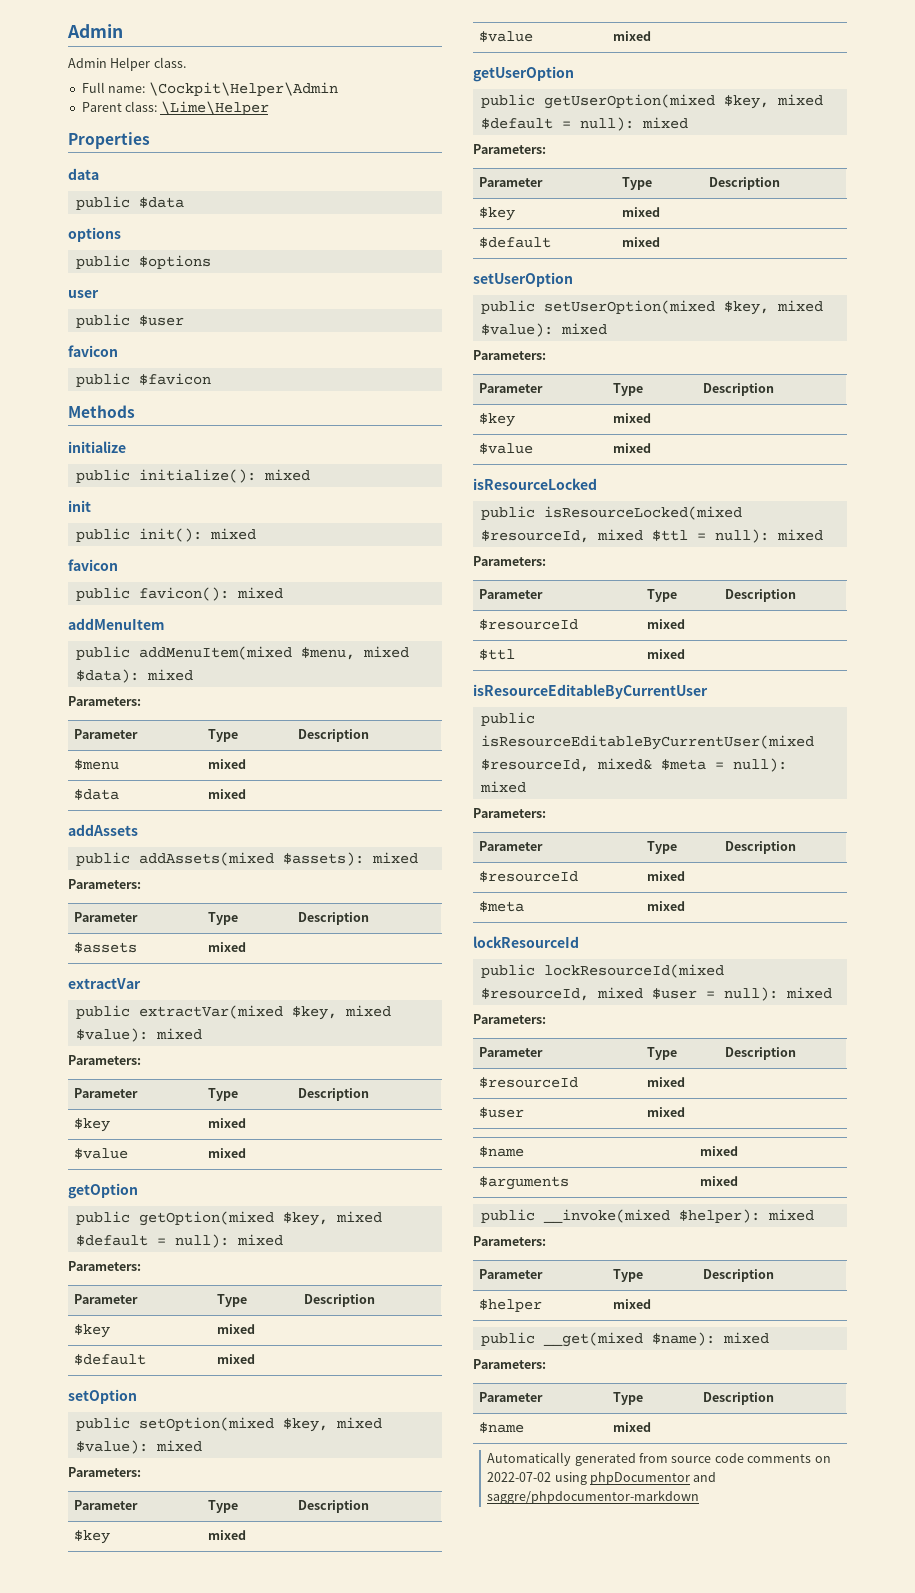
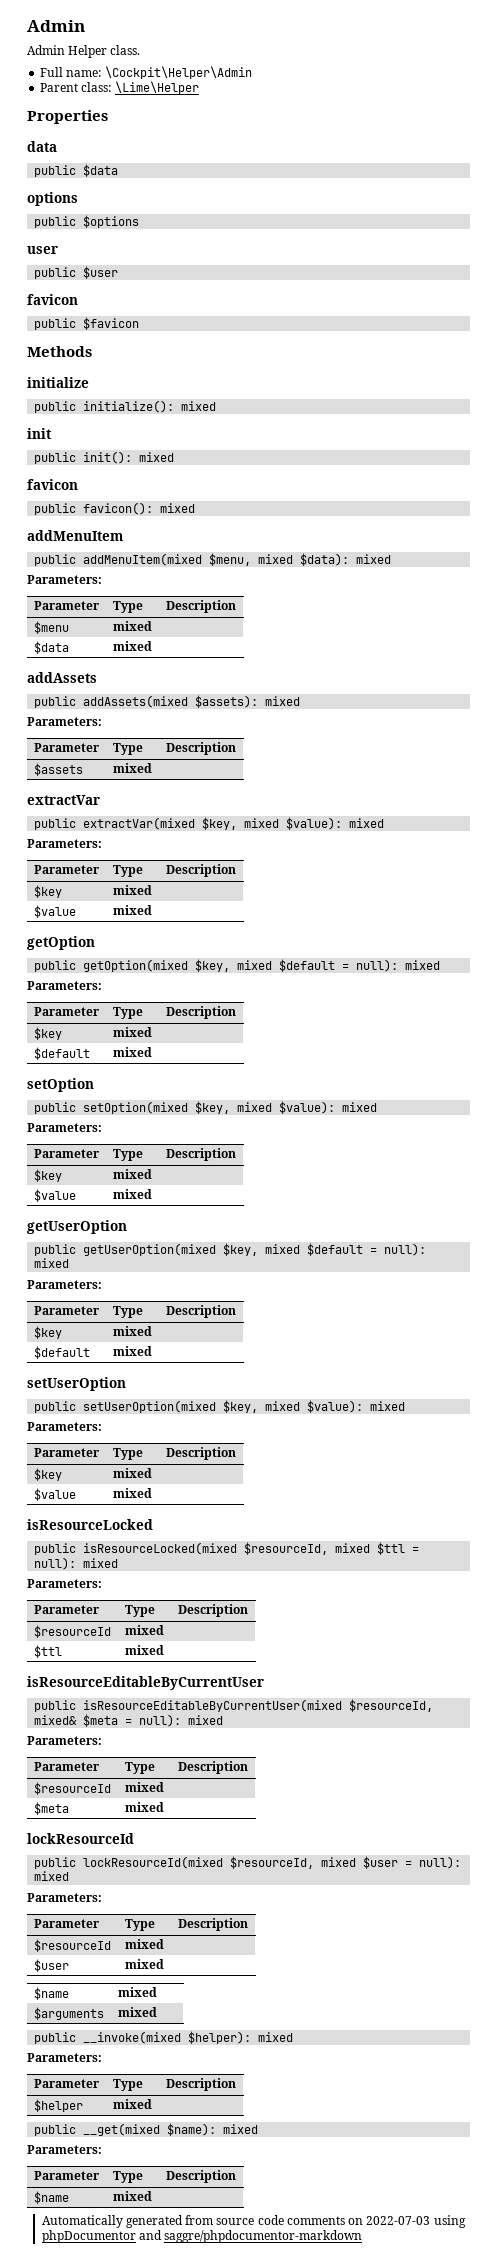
- Automatically generated from source code comments on 2022-07-02 using phpDocumentor and saggre/phpdocumentor-markdown
+ Automatically generated from source code comments on 2022-07-03 using phpDocumentor and saggre/phpdocumentor-markdown

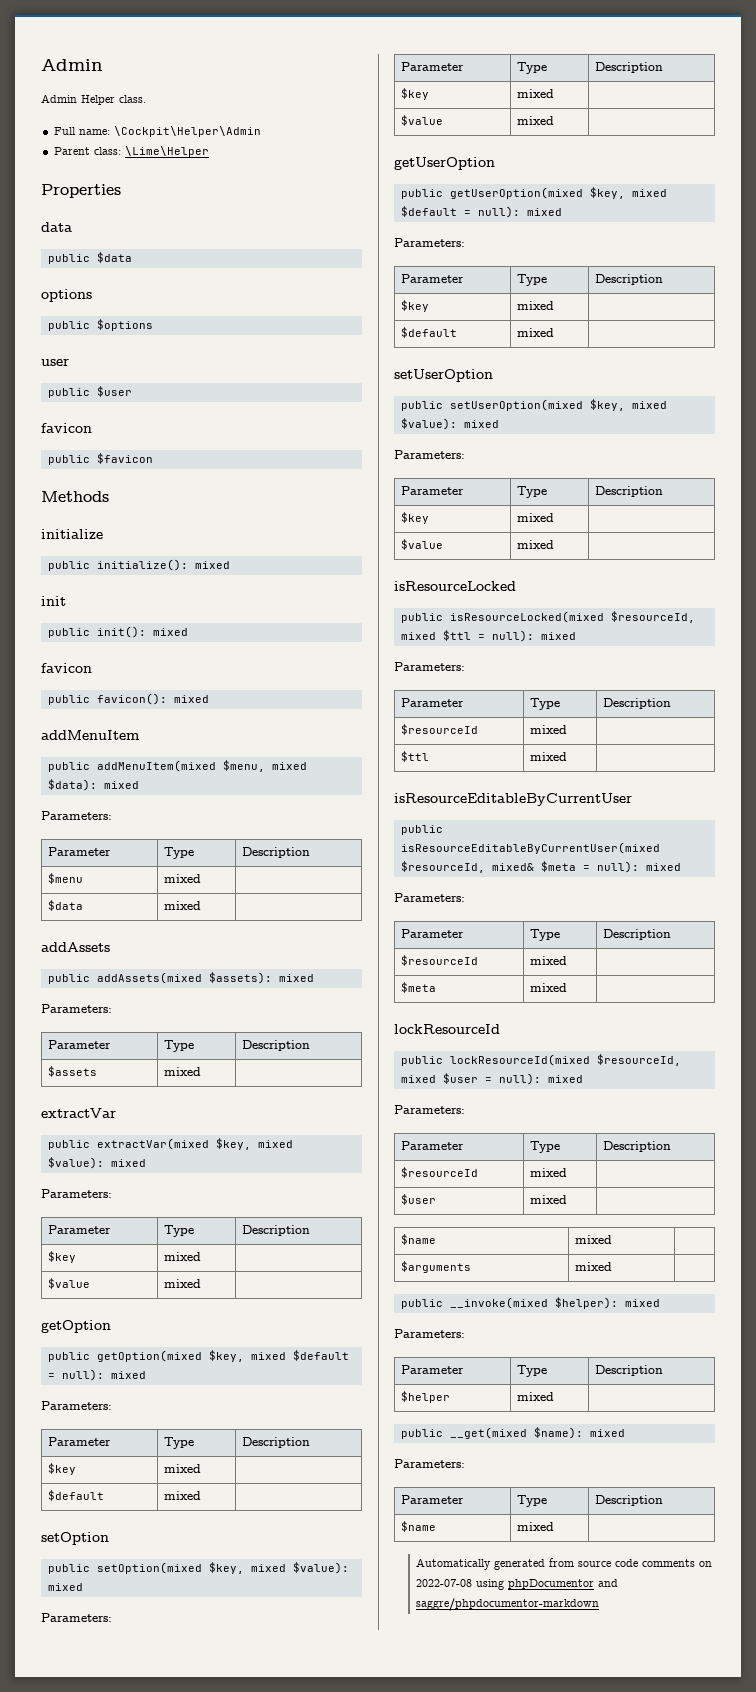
- Automatically generated from source code comments on 2022-07-03 using phpDocumentor and saggre/phpdocumentor-markdown
+ Automatically generated from source code comments on 2022-07-08 using phpDocumentor and saggre/phpdocumentor-markdown

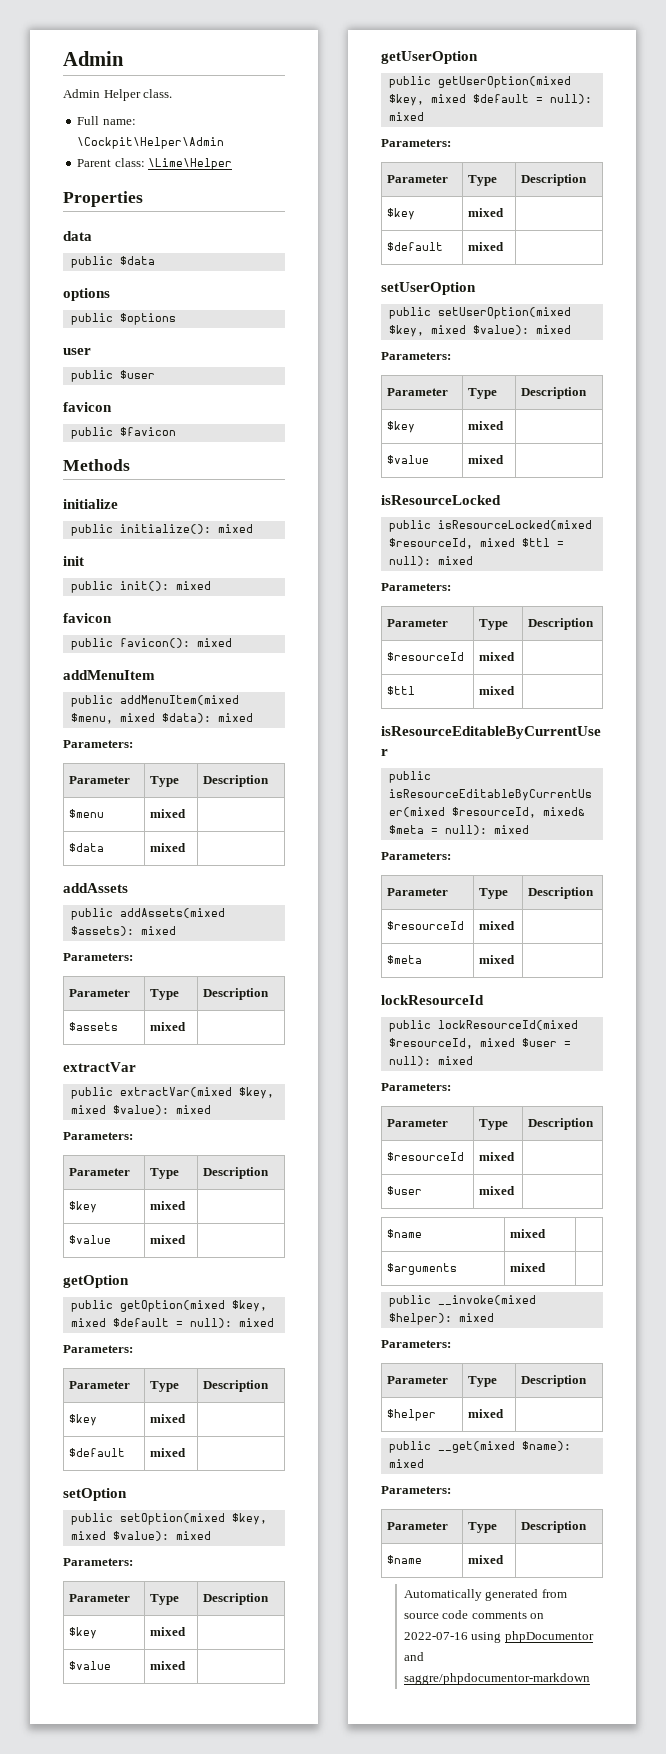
- Automatically generated from source code comments on 2022-07-08 using phpDocumentor and saggre/phpdocumentor-markdown
+ Automatically generated from source code comments on 2022-07-16 using phpDocumentor and saggre/phpdocumentor-markdown

